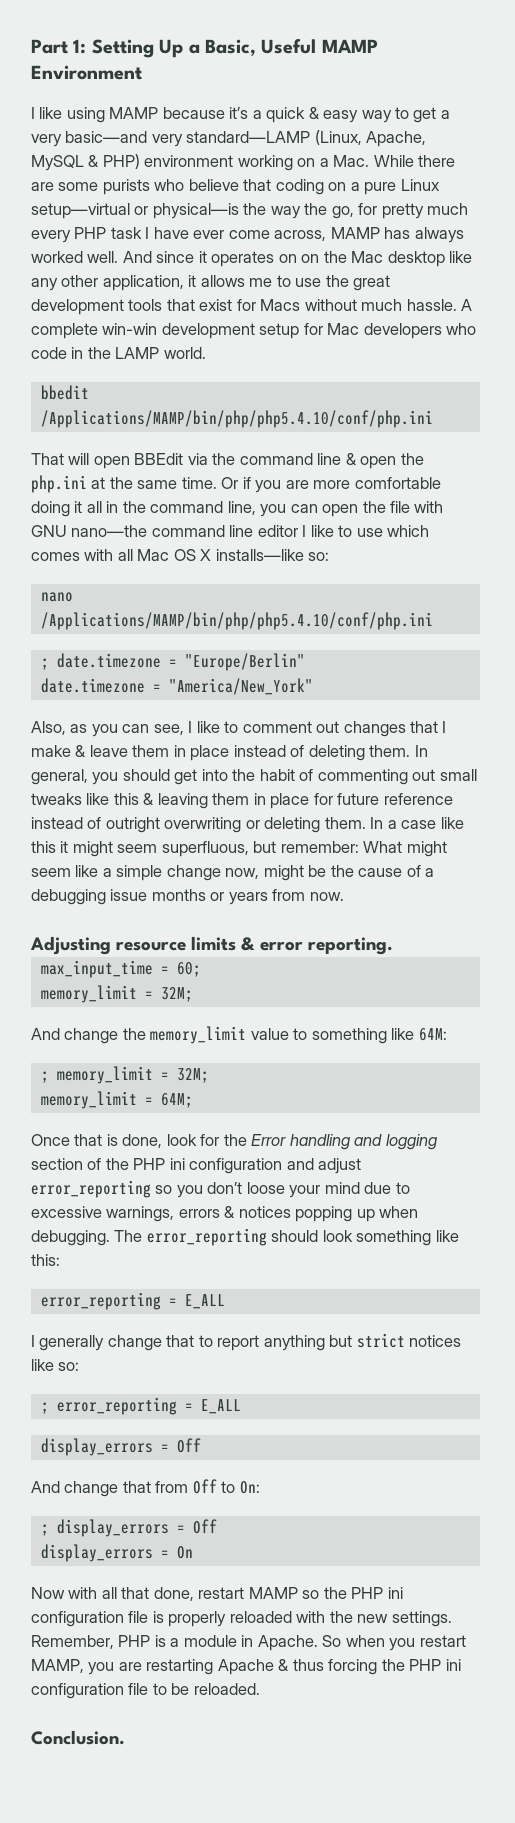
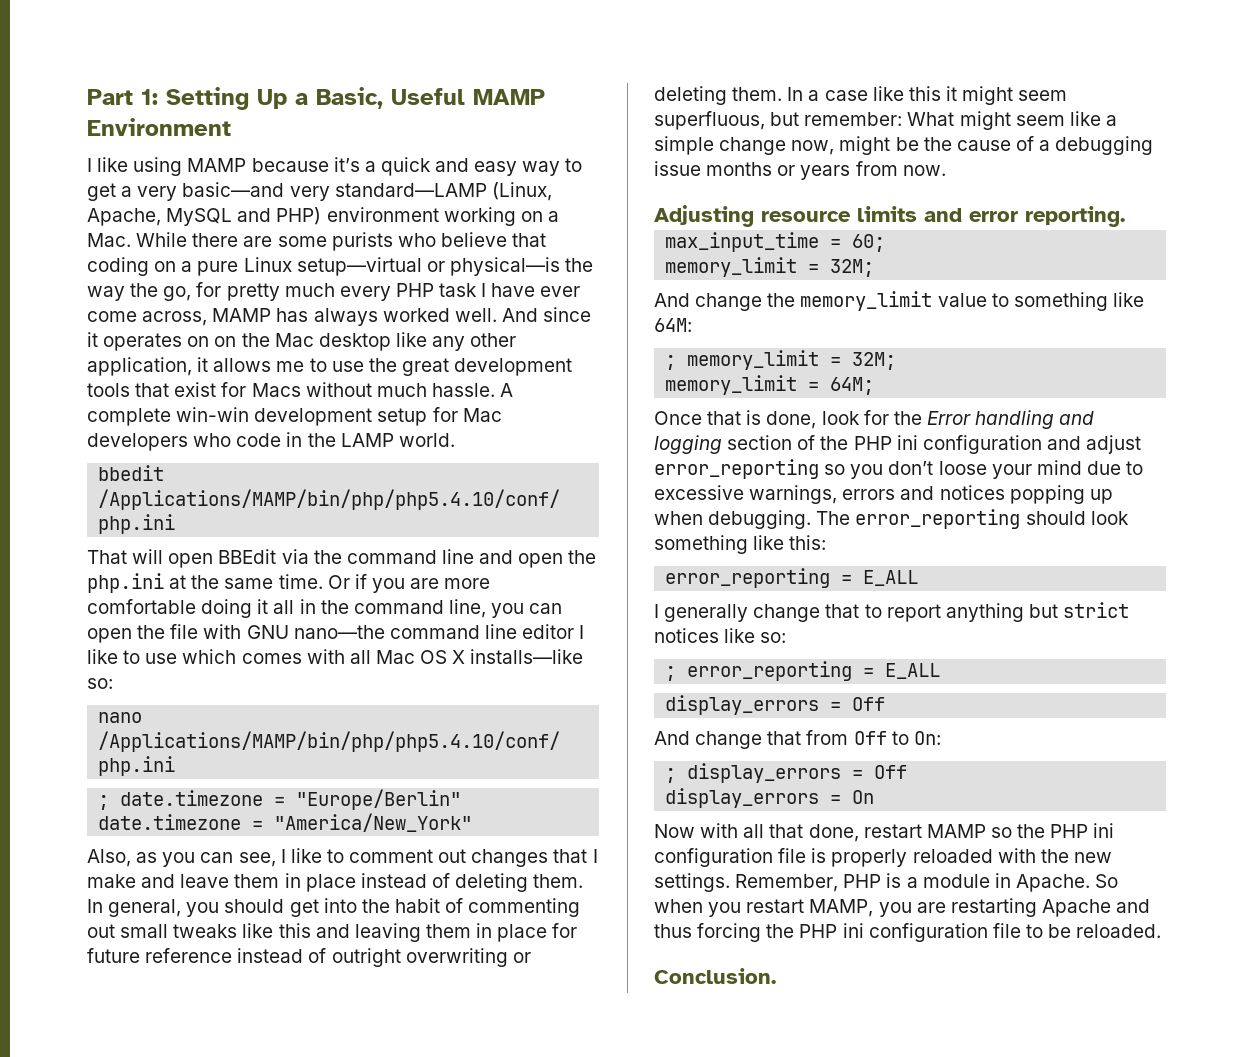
- I like using MAMP because it’s a quick & easy way to get a very basic—and very standard—LAMP (Linux, Apache, MySQL & PHP) environment working on a Mac. While there are some purists who believe that coding on a pure Linux setup—virtual or physical—is the way the go, for pretty much every PHP task I have ever come across, MAMP has always worked well.
+ I like using MAMP because it’s a quick and easy way to get a very basic—and very standard—LAMP (Linux, Apache, MySQL and PHP) environment working on a Mac. While there are some purists who believe that coding on a pure Linux setup—virtual or physical—is the way the go, for pretty much every PHP task I have ever come across, MAMP has always worked well.
- That will open BBEdit via the command line & open the php.ini at the same time.
+ That will open BBEdit via the command line and open the php.ini at the same time.
- Also, as you can see, I like to comment out changes that I make & leave them in place instead of deleting them.
+ Also, as you can see, I like to comment out changes that I make and leave them in place instead of deleting them.
- In general, you should get into the habit of commenting out small tweaks like this & leaving them in place for future reference instead of outright overwriting or deleting them.
+ In general, you should get into the habit of commenting out small tweaks like this and leaving them in place for future reference instead of outright overwriting or deleting them.
- Adjusting resource limits & error reporting.
+ Adjusting resource limits and error reporting.
- Once that is done, look for the Error handling and logging section of the PHP ini configuration and adjust error_reporting so you don’t loose your mind due to excessive warnings, errors & notices popping up when debugging.
+ Once that is done, look for the Error handling and logging section of the PHP ini configuration and adjust error_reporting so you don’t loose your mind due to excessive warnings, errors and notices popping up when debugging.
- So when you restart MAMP, you are restarting Apache & thus forcing the PHP ini configuration file to be reloaded.
+ So when you restart MAMP, you are restarting Apache and thus forcing the PHP ini configuration file to be reloaded.

